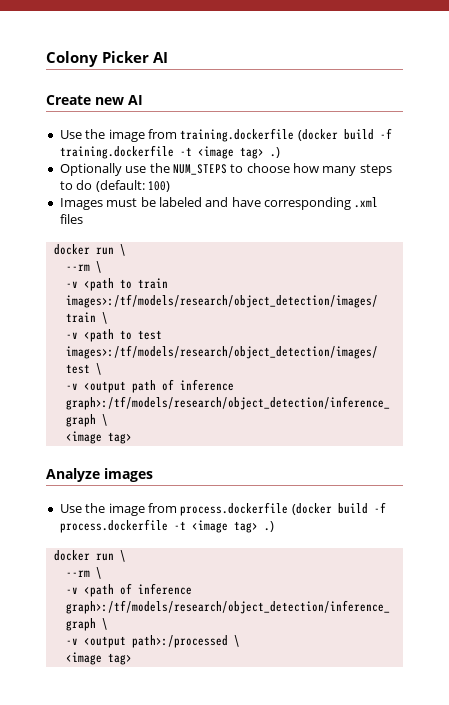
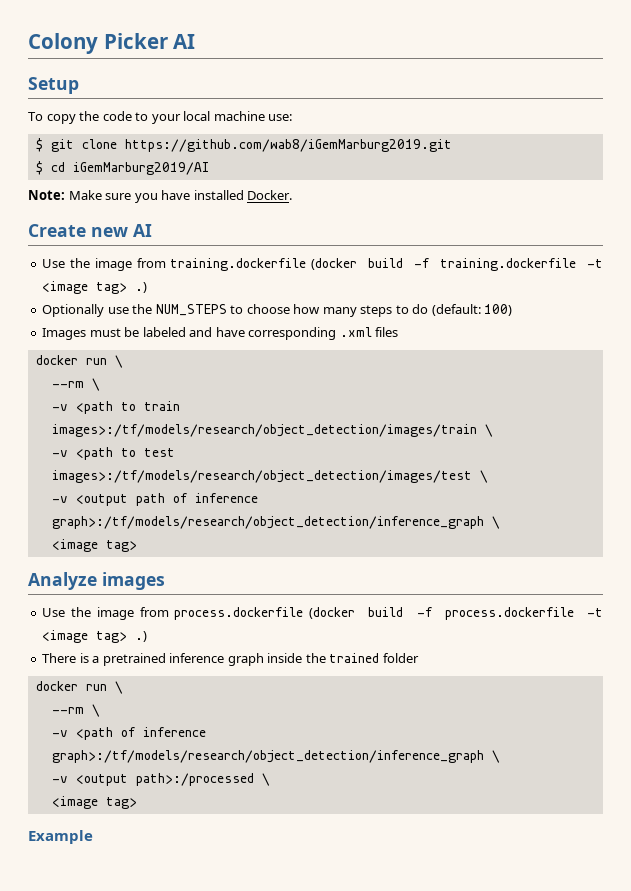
+ Setup
+ To copy the code to your local machine use:
+ $ git clone https://github.com/wab8/iGemMarburg2019.git
+ $ cd iGemMarburg2019/AI
+ Note: Make sure you have installed Docker.
+ There is a pretrained inference graph inside the trained folder
+ Example

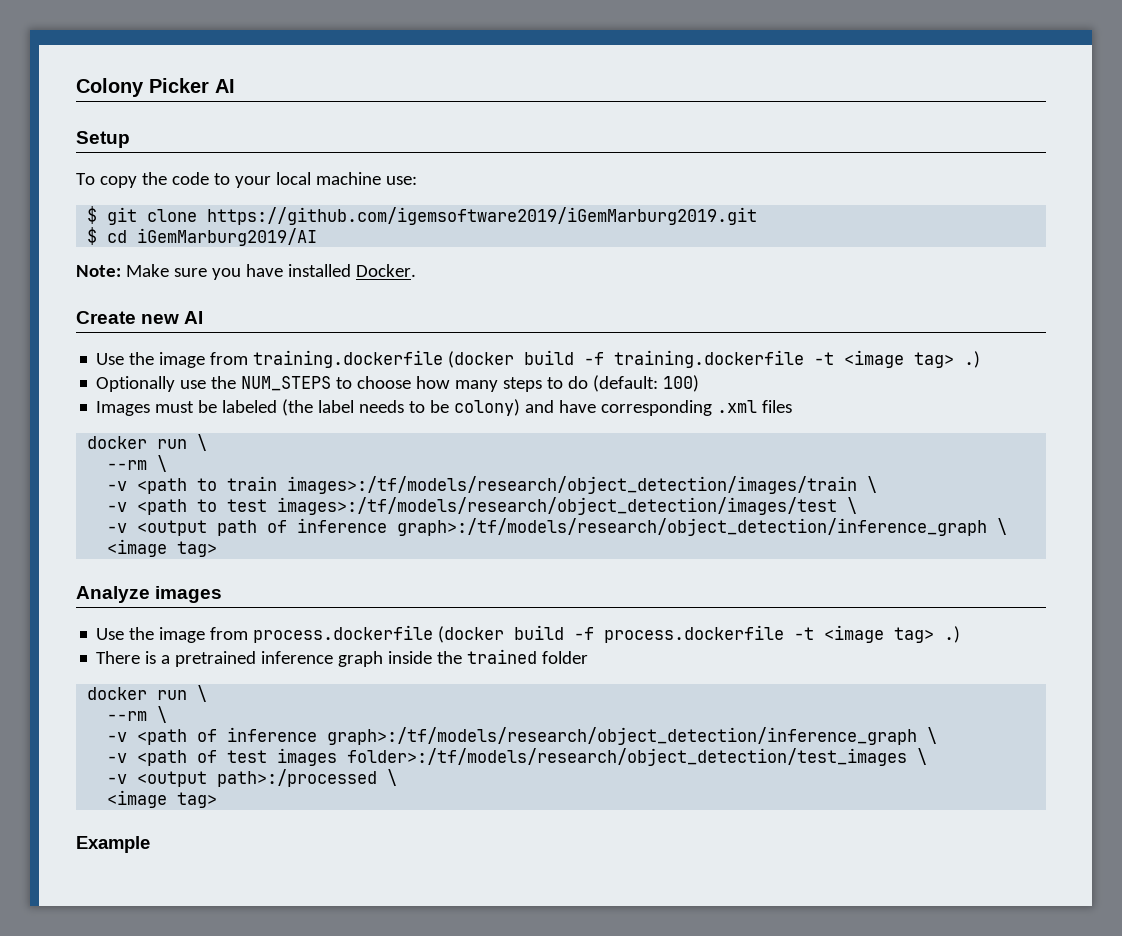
- $ git clone https://github.com/wab8/iGemMarburg2019.git
+ $ git clone https://github.com/igemsoftware2019/iGemMarburg2019.git
- Images must be labeled and have corresponding .xml files
+ Images must be labeled (the label needs to be colony) and have corresponding .xml files
+ -v <path of test images folder>:/tf/models/research/object_detection/test_images \

